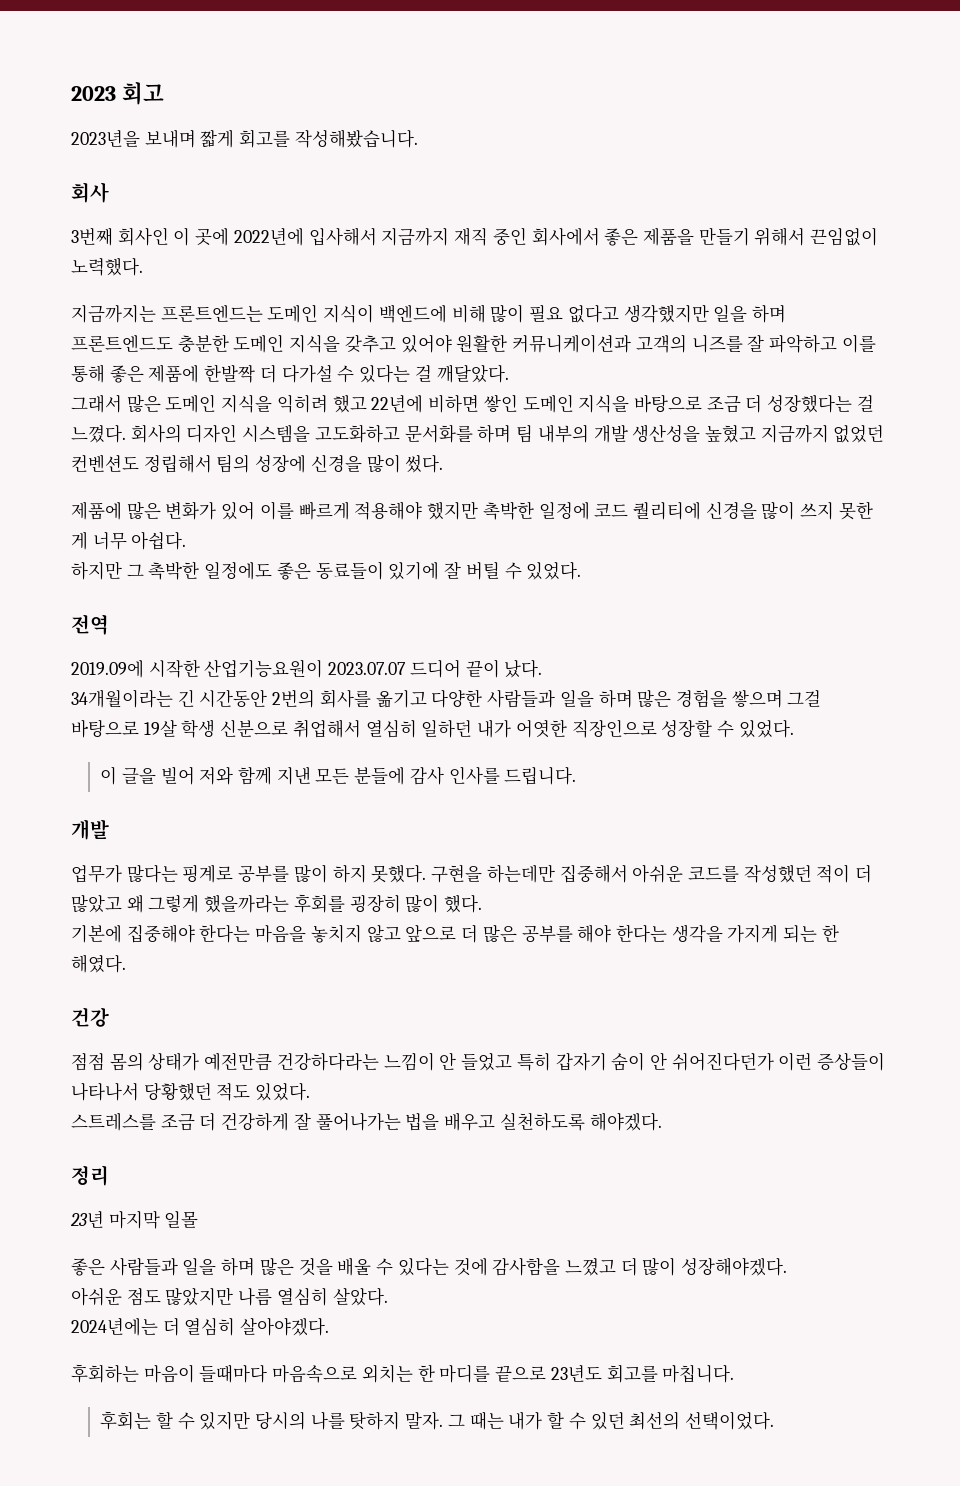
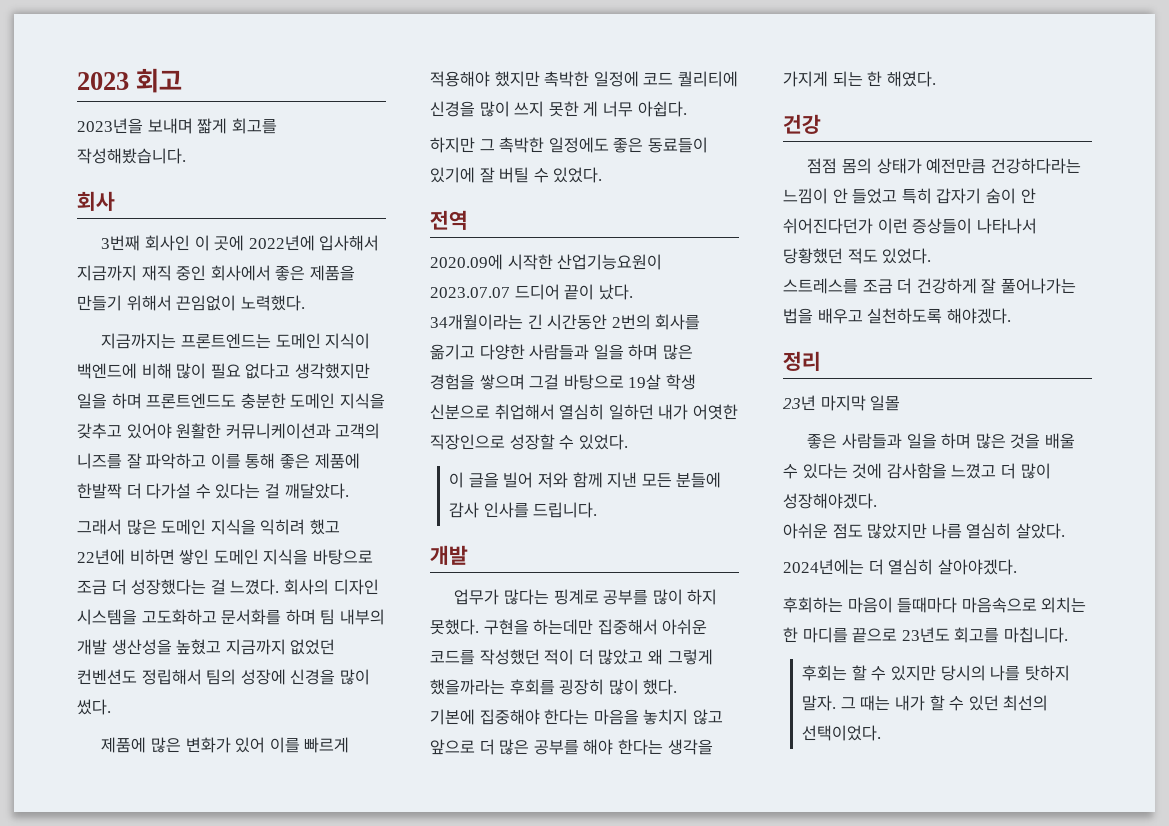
- 2019.09에 시작한 산업기능요원이 2023.07.07 드디어 끝이 났다.
+ 2020.09에 시작한 산업기능요원이 2023.07.07 드디어 끝이 났다.

